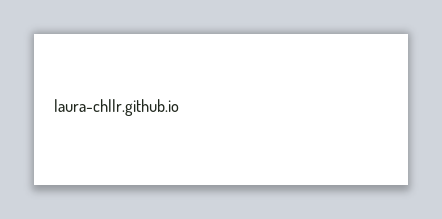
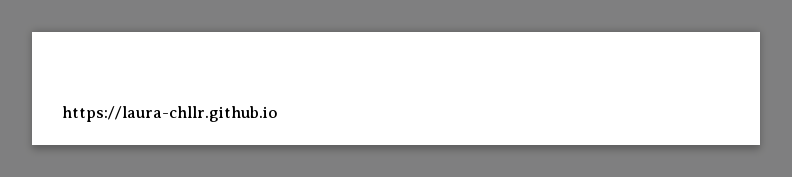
- laura-chllr.github.io
+ https://laura-chllr.github.io

